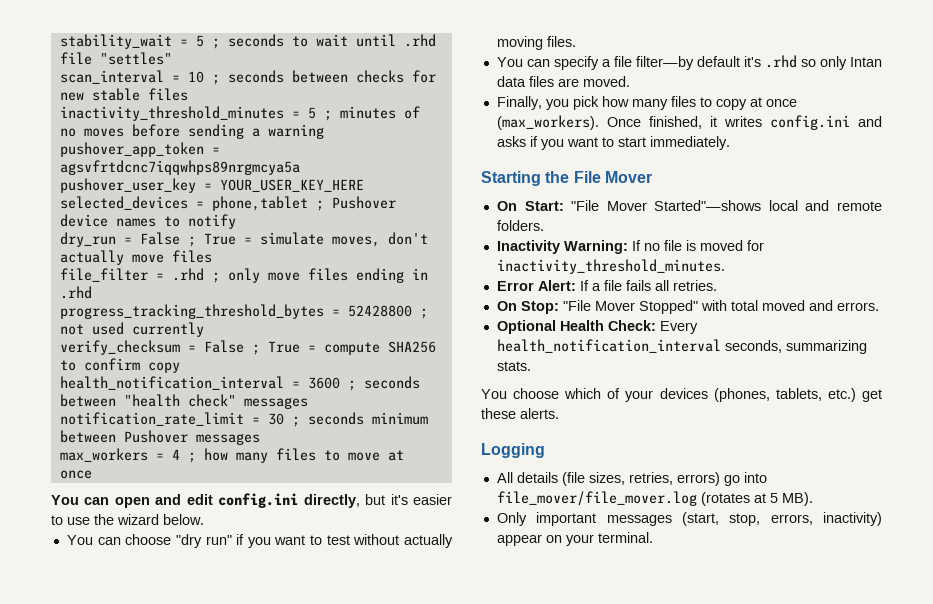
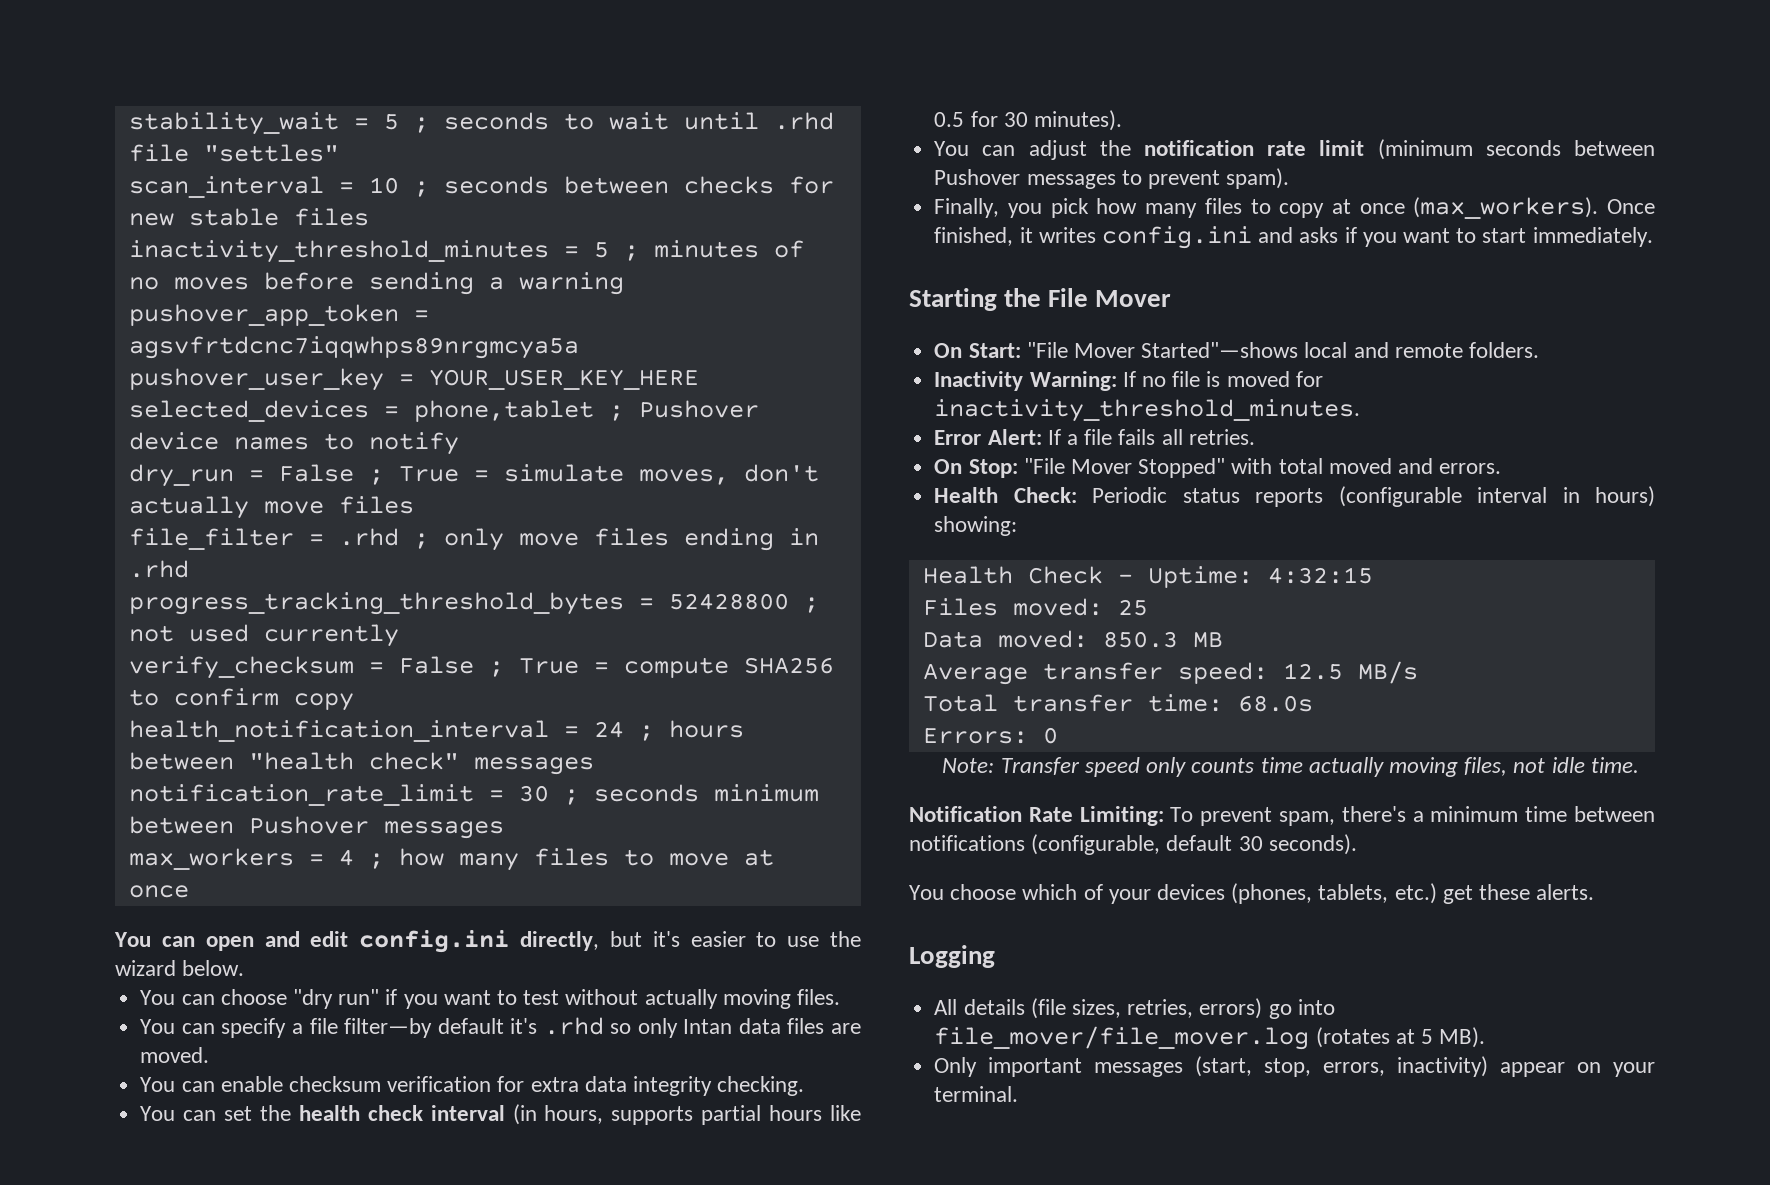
- health_notification_interval = 3600 ; seconds between "health check" messages
+ health_notification_interval = 24 ; hours between "health check" messages
+ You can enable checksum verification for extra data integrity checking.
+ You can set the health check interval (in hours, supports partial hours like 0.5 for 30 minutes).
+ You can adjust the notification rate limit (minimum seconds between Pushover messages to prevent spam).
- Optional Health Check: Every health_notification_interval seconds, summarizing stats.
+ Health Check: Periodic status reports (configurable interval in hours) showing:
+ Health Check - Uptime: 4:32:15
+ Files moved: 25
+ Data moved: 850.3 MB
+ Average transfer speed: 12.5 MB/s
+ Total transfer time: 68.0s
+ Errors: 0
+ Note: Transfer speed only counts time actually moving files, not idle time.
+ Notification Rate Limiting: To prevent spam, there's a minimum time between notifications (configurable, default 30 seconds).

